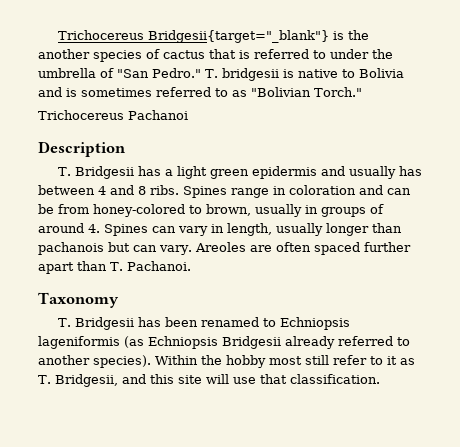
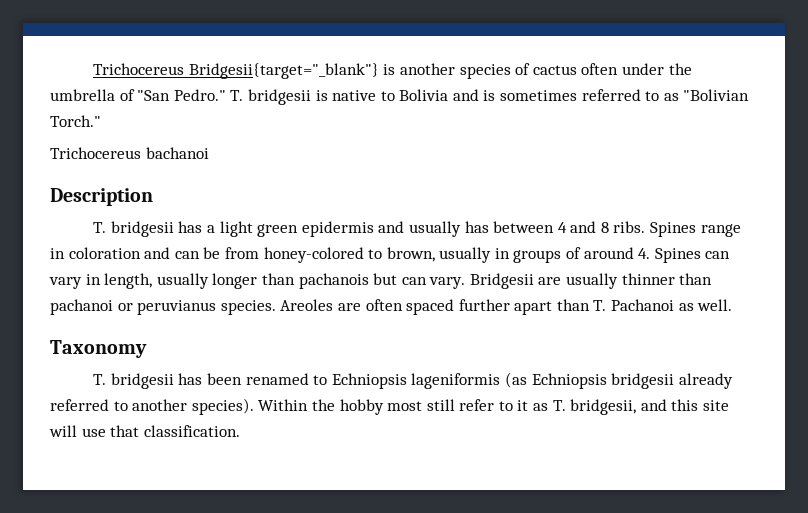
- Trichocereus Bridgesii{target="_blank"} is the another species of cactus that is referred to under the umbrella of "San Pedro."
+ Trichocereus Bridgesii{target="_blank"} is another species of cactus often under the umbrella of "San Pedro."
- Trichocereus Pachanoi
+ Trichocereus bachanoi
- T. Bridgesii has a light green epidermis and usually has between 4 and 8 ribs.
+ T. bridgesii has a light green epidermis and usually has between 4 and 8 ribs.
+ Bridgesii are usually thinner than pachanoi or peruvianus species.
- Areoles are often spaced further apart than T. Pachanoi.
+ Areoles are often spaced further apart than T. Pachanoi as well.
- T. Bridgesii has been renamed to Echniopsis lageniformis (as Echniopsis Bridgesii already referred to another species).
+ T. bridgesii has been renamed to Echniopsis lageniformis (as Echniopsis bridgesii already referred to another species).
- Within the hobby most still refer to it as T. Bridgesii, and this site will use that classification.
+ Within the hobby most still refer to it as T. bridgesii, and this site will use that classification.

